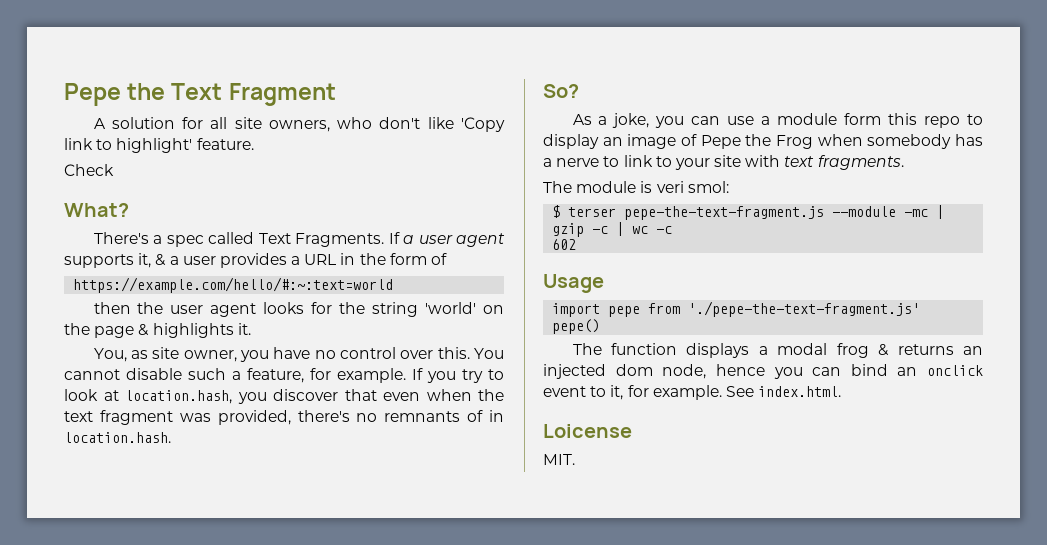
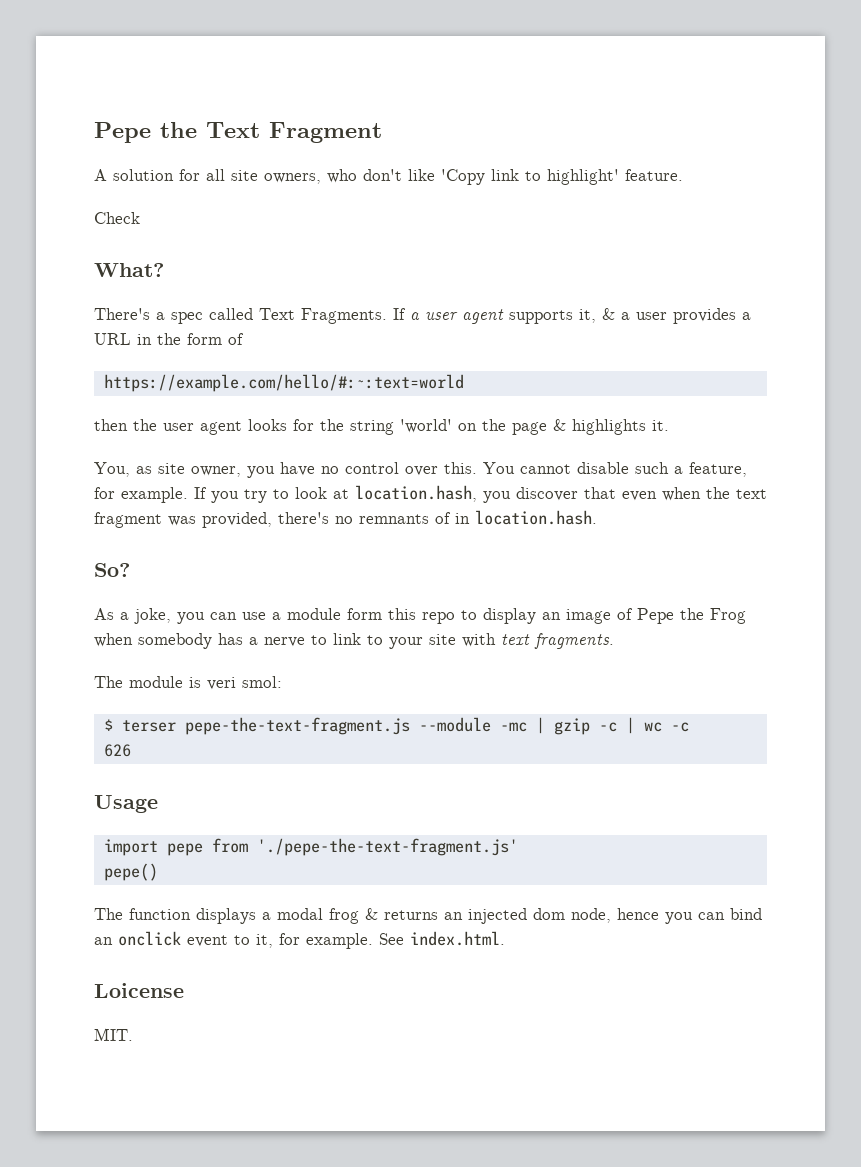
- 602
+ 626

